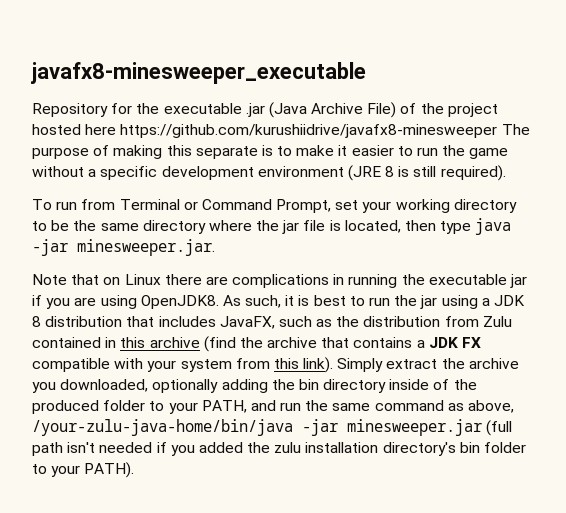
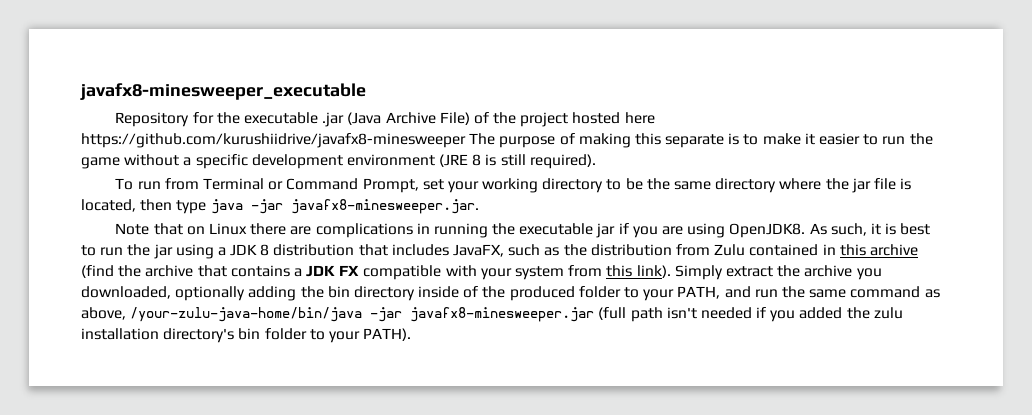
- To run from Terminal or Command Prompt, set your working directory to be the same directory where the jar file is located, then type java -jar minesweeper.jar.
+ To run from Terminal or Command Prompt, set your working directory to be the same directory where the jar file is located, then type java -jar javafx8-minesweeper.jar.
- Simply extract the archive you downloaded, optionally adding the bin directory inside of the produced folder to your PATH, and run the same command as above, /your-zulu-java-home/bin/java -jar minesweeper.jar (full path isn't needed if you added the zulu installation directory's bin folder to your PATH).
+ Simply extract the archive you downloaded, optionally adding the bin directory inside of the produced folder to your PATH, and run the same command as above, /your-zulu-java-home/bin/java -jar javafx8-minesweeper.jar (full path isn't needed if you added the zulu installation directory's bin folder to your PATH).

